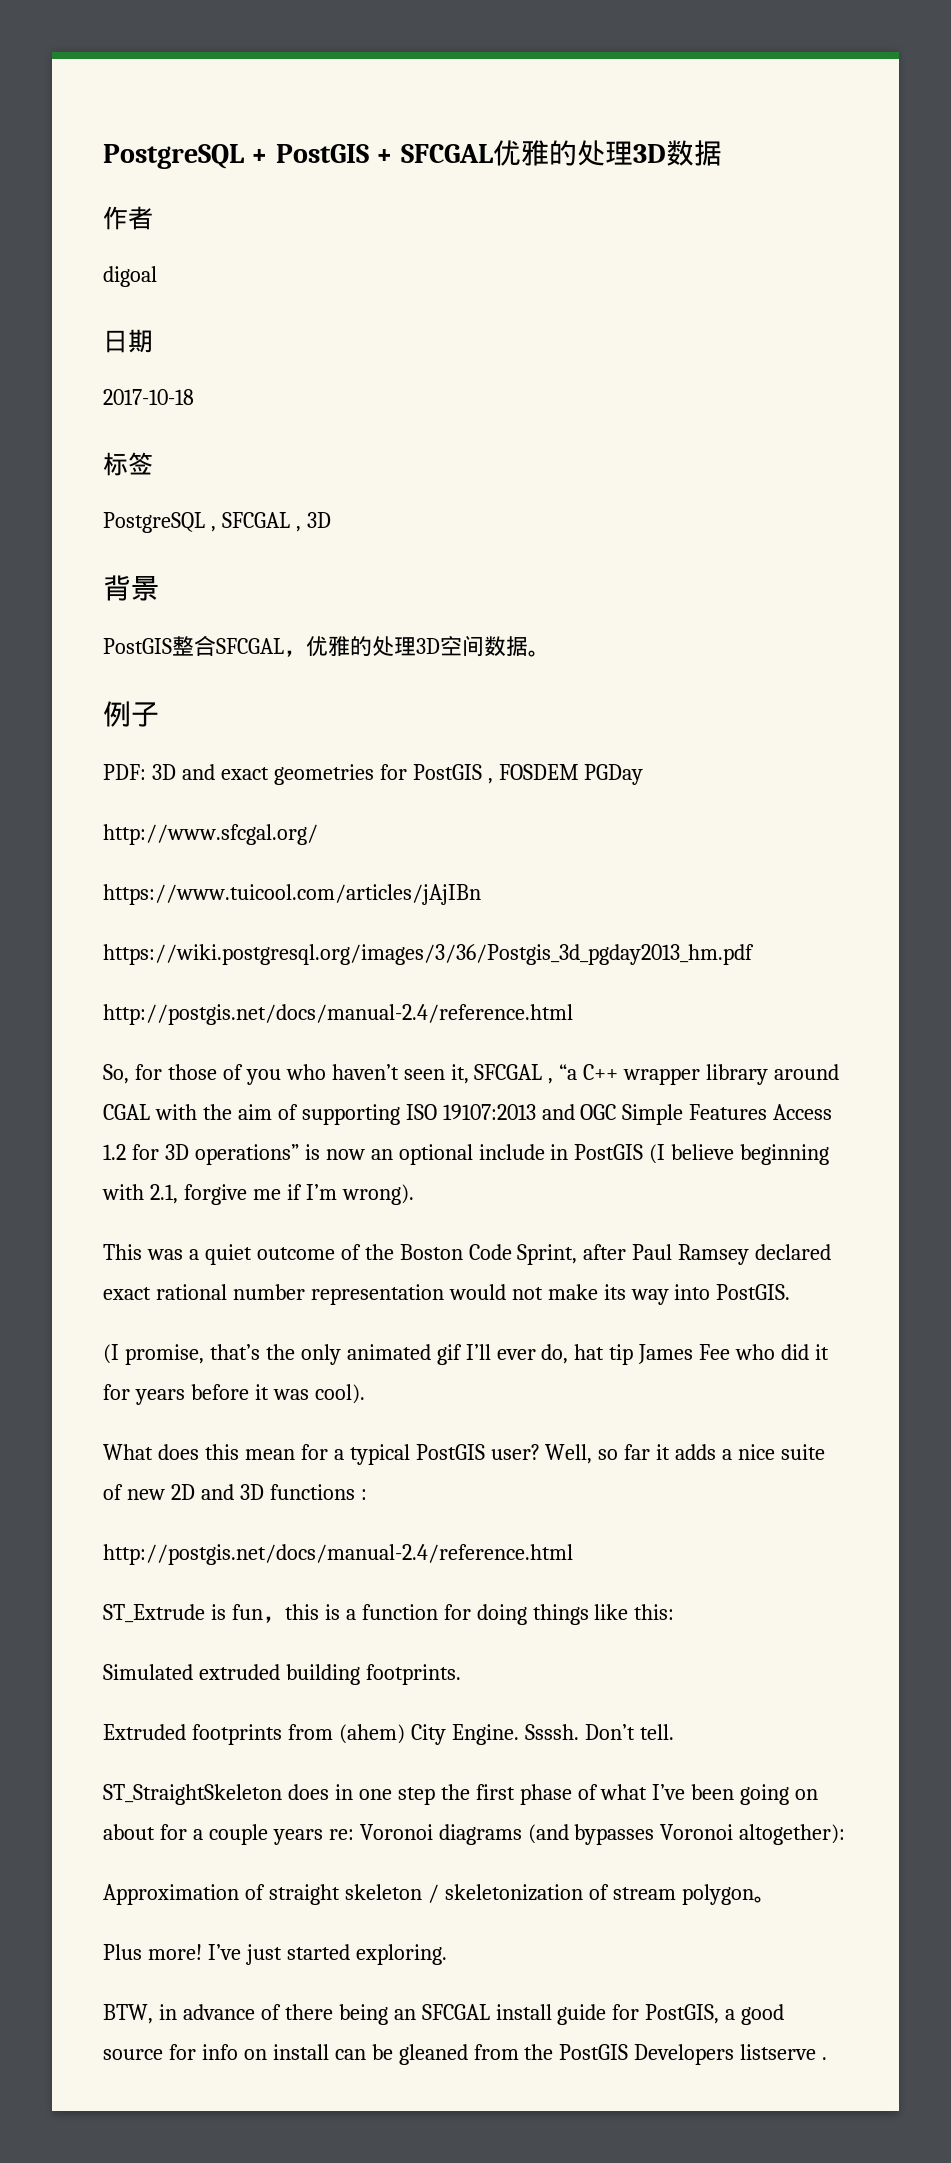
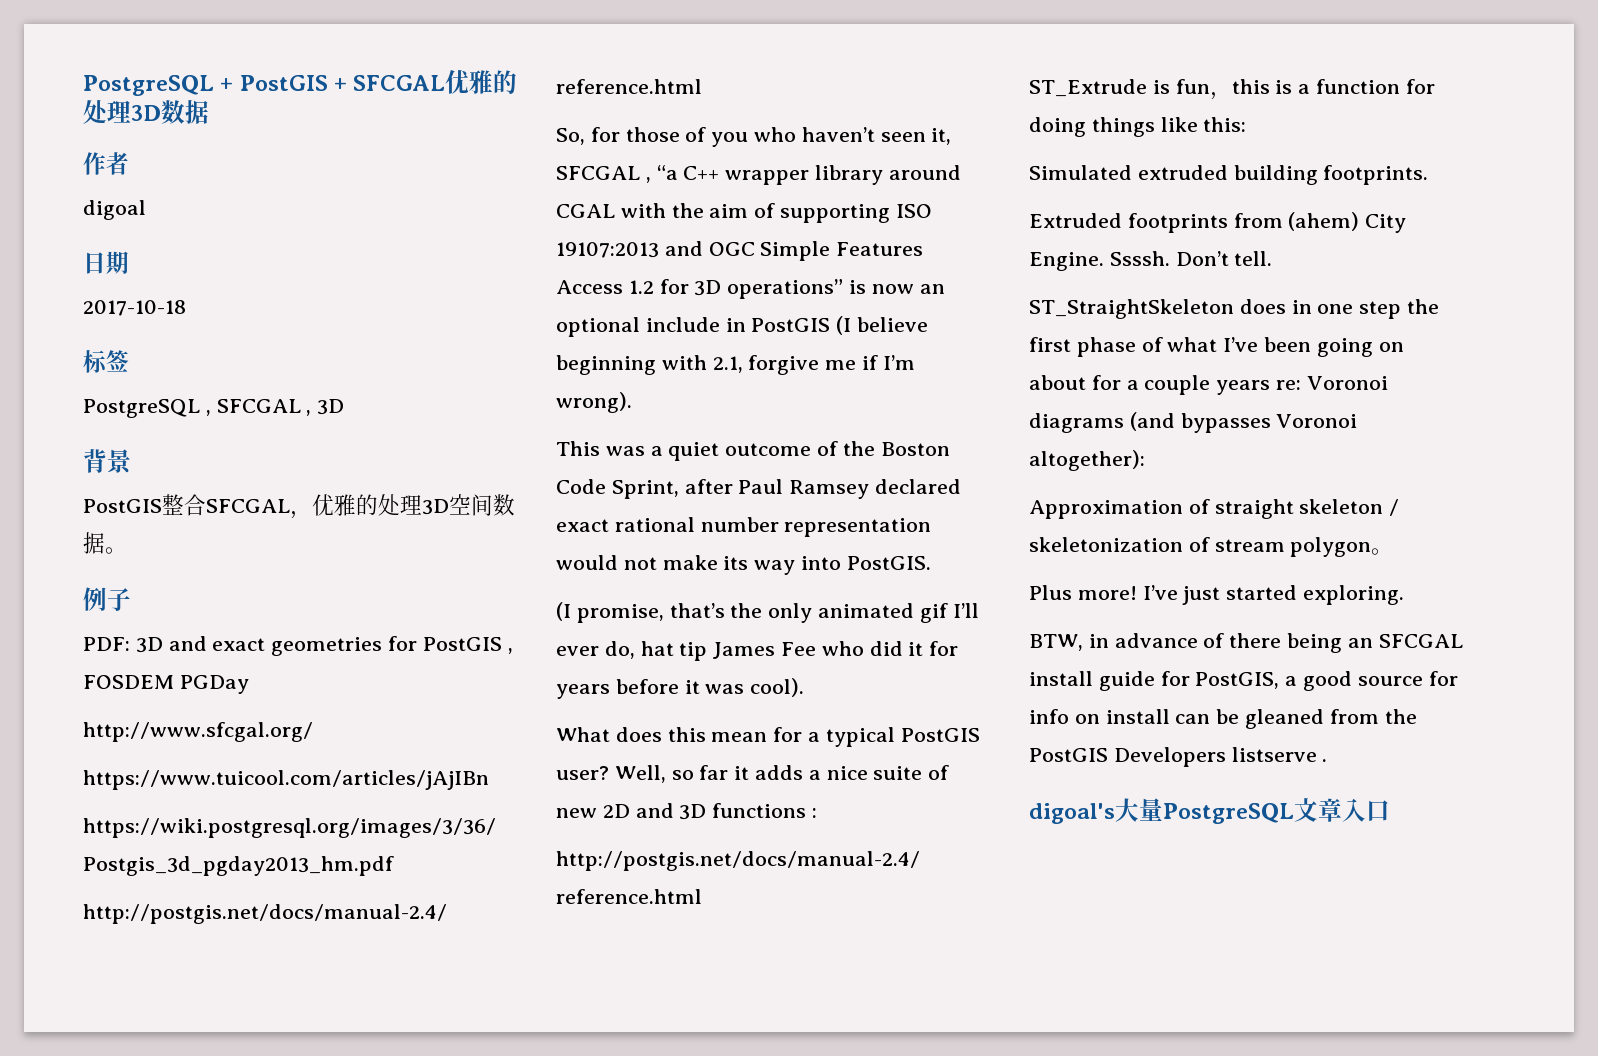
+ digoal's大量PostgreSQL文章入口

